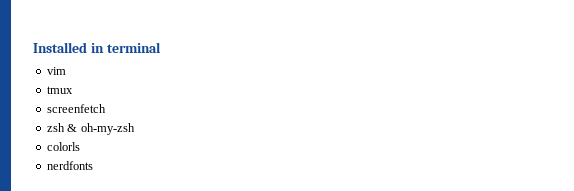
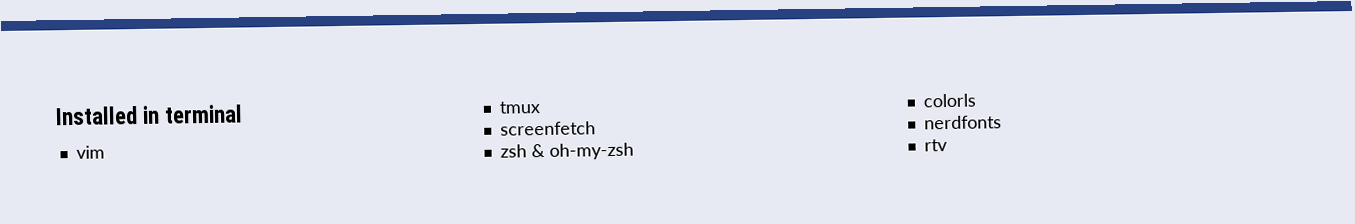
+ rtv

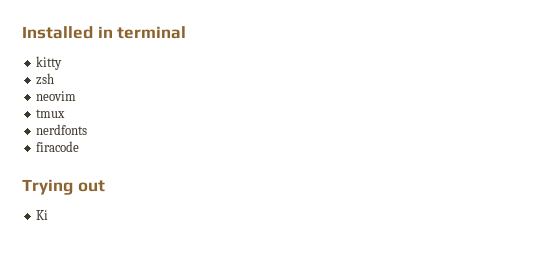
- vim
+ kitty
+ zsh
+ neovim
  tmux
- screenfetch
- zsh & oh-my-zsh
- colorls
  nerdfonts
- rtv
+ firacode
+ Trying out
+ Ki

